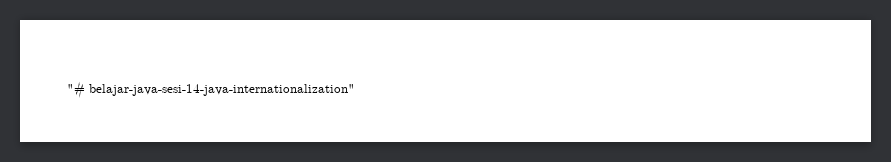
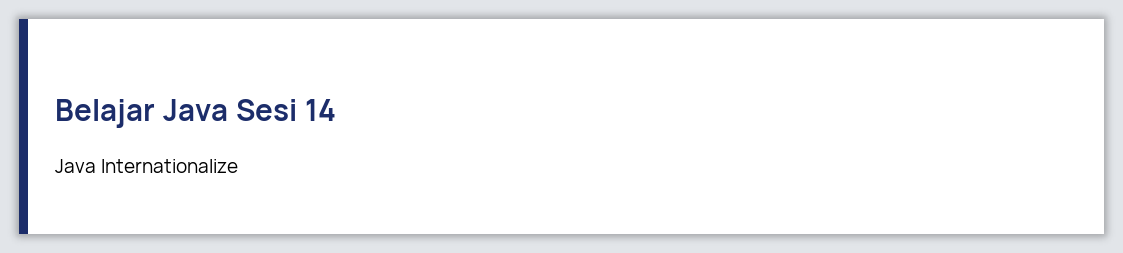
- "# belajar-java-sesi-14-java-internationalization"
+ Belajar Java Sesi 14
+ Java Internationalize

